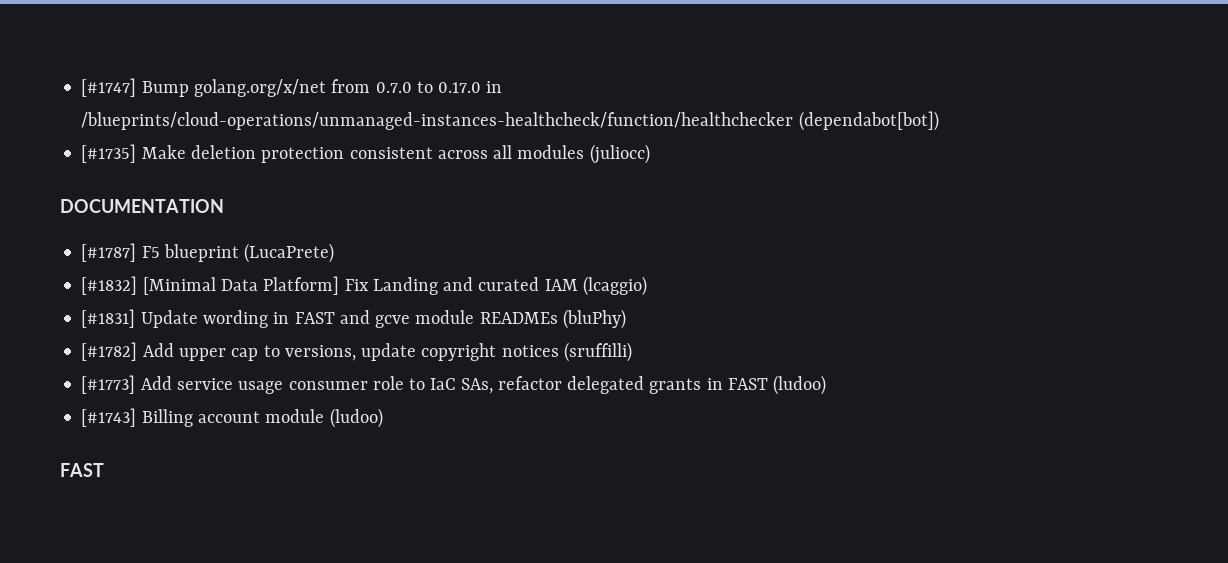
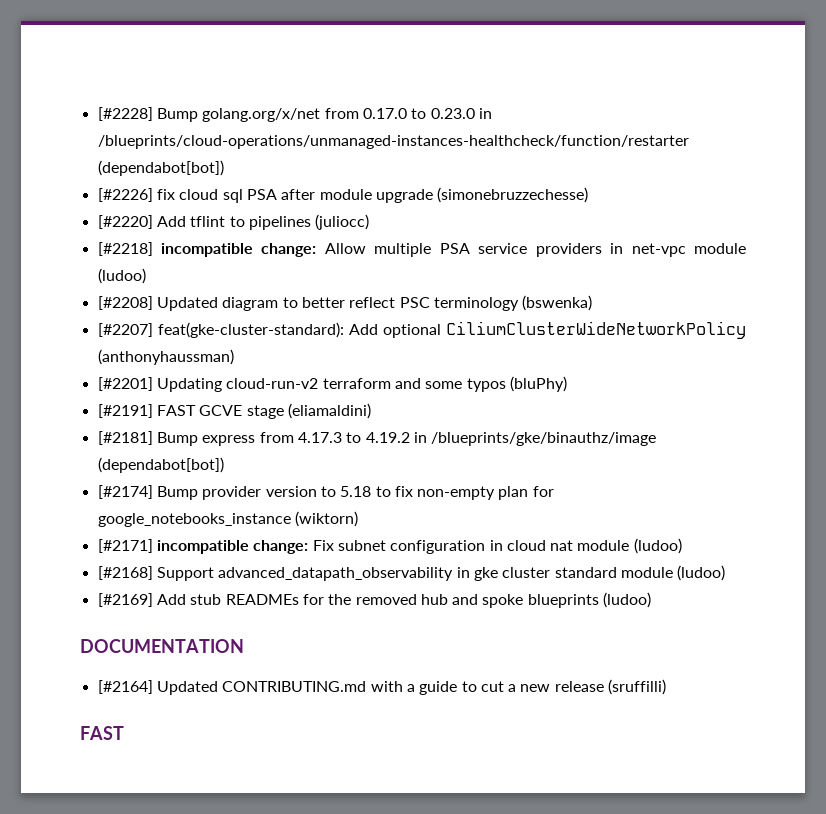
- [#1747] Bump golang.org/x/net from 0.7.0 to 0.17.0 in /blueprints/cloud-operations/unmanaged-instances-healthcheck/function/healthchecker (dependabot[bot])
- [#1735] Make deletion protection consistent across all modules (juliocc)
+ [#2228] Bump golang.org/x/net from 0.17.0 to 0.23.0 in /blueprints/cloud-operations/unmanaged-instances-healthcheck/function/restarter (dependabot[bot])
+ [#2226] fix cloud sql PSA after module upgrade (simonebruzzechesse)
+ [#2220] Add tflint to pipelines (juliocc)
+ [#2218] incompatible change: Allow multiple PSA service providers in net-vpc module (ludoo)
+ [#2208] Updated diagram to better reflect PSC terminology (bswenka)
+ [#2207] feat(gke-cluster-standard): Add optional CiliumClusterWideNetworkPolicy (anthonyhaussman)
+ [#2201] Updating cloud-run-v2 terraform and some typos (bluPhy)
+ [#2191] FAST GCVE stage (eliamaldini)
+ [#2181] Bump express from 4.17.3 to 4.19.2 in /blueprints/gke/binauthz/image (dependabot[bot])
+ [#2174] Bump provider version to 5.18 to fix non-empty plan for google_notebooks_instance (wiktorn)
+ [#2171] incompatible change: Fix subnet configuration in cloud nat module (ludoo)
+ [#2168] Support advanced_datapath_observability in gke cluster standard module (ludoo)
+ [#2169] Add stub READMEs for the removed hub and spoke blueprints (ludoo)
  DOCUMENTATION
- [#1787] F5 blueprint (LucaPrete)
- [#1832] [Minimal Data Platform] Fix Landing and curated IAM (lcaggio)
- [#1831] Update wording in FAST and gcve module READMEs (bluPhy)
- [#1782] Add upper cap to versions, update copyright notices (sruffilli)
- [#1773] Add service usage consumer role to IaC SAs, refactor delegated grants in FAST (ludoo)
- [#1743] Billing account module (ludoo)
+ [#2164] Updated CONTRIBUTING.md with a guide to cut a new release (sruffilli)

